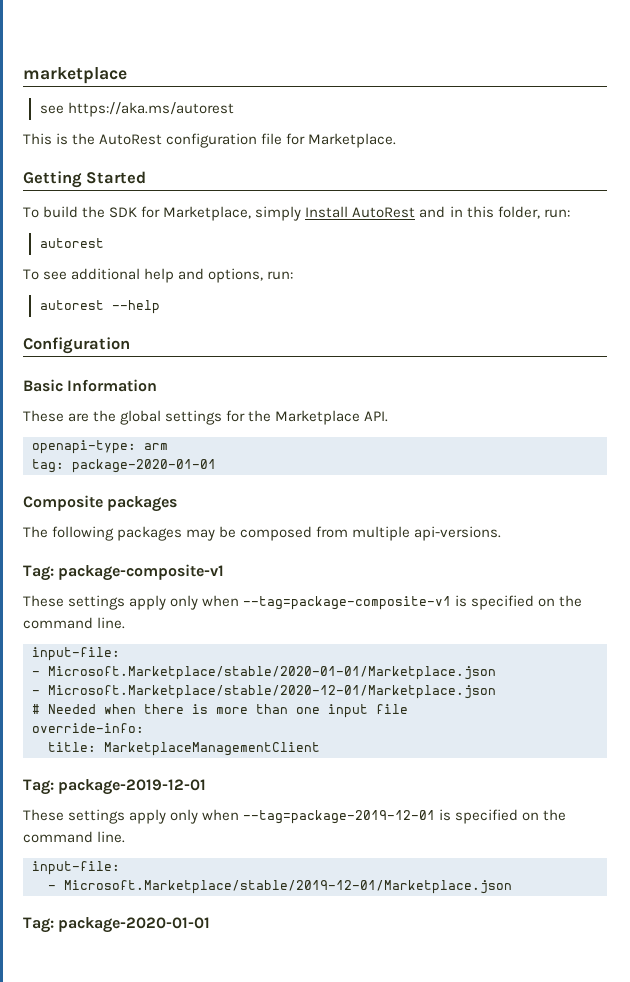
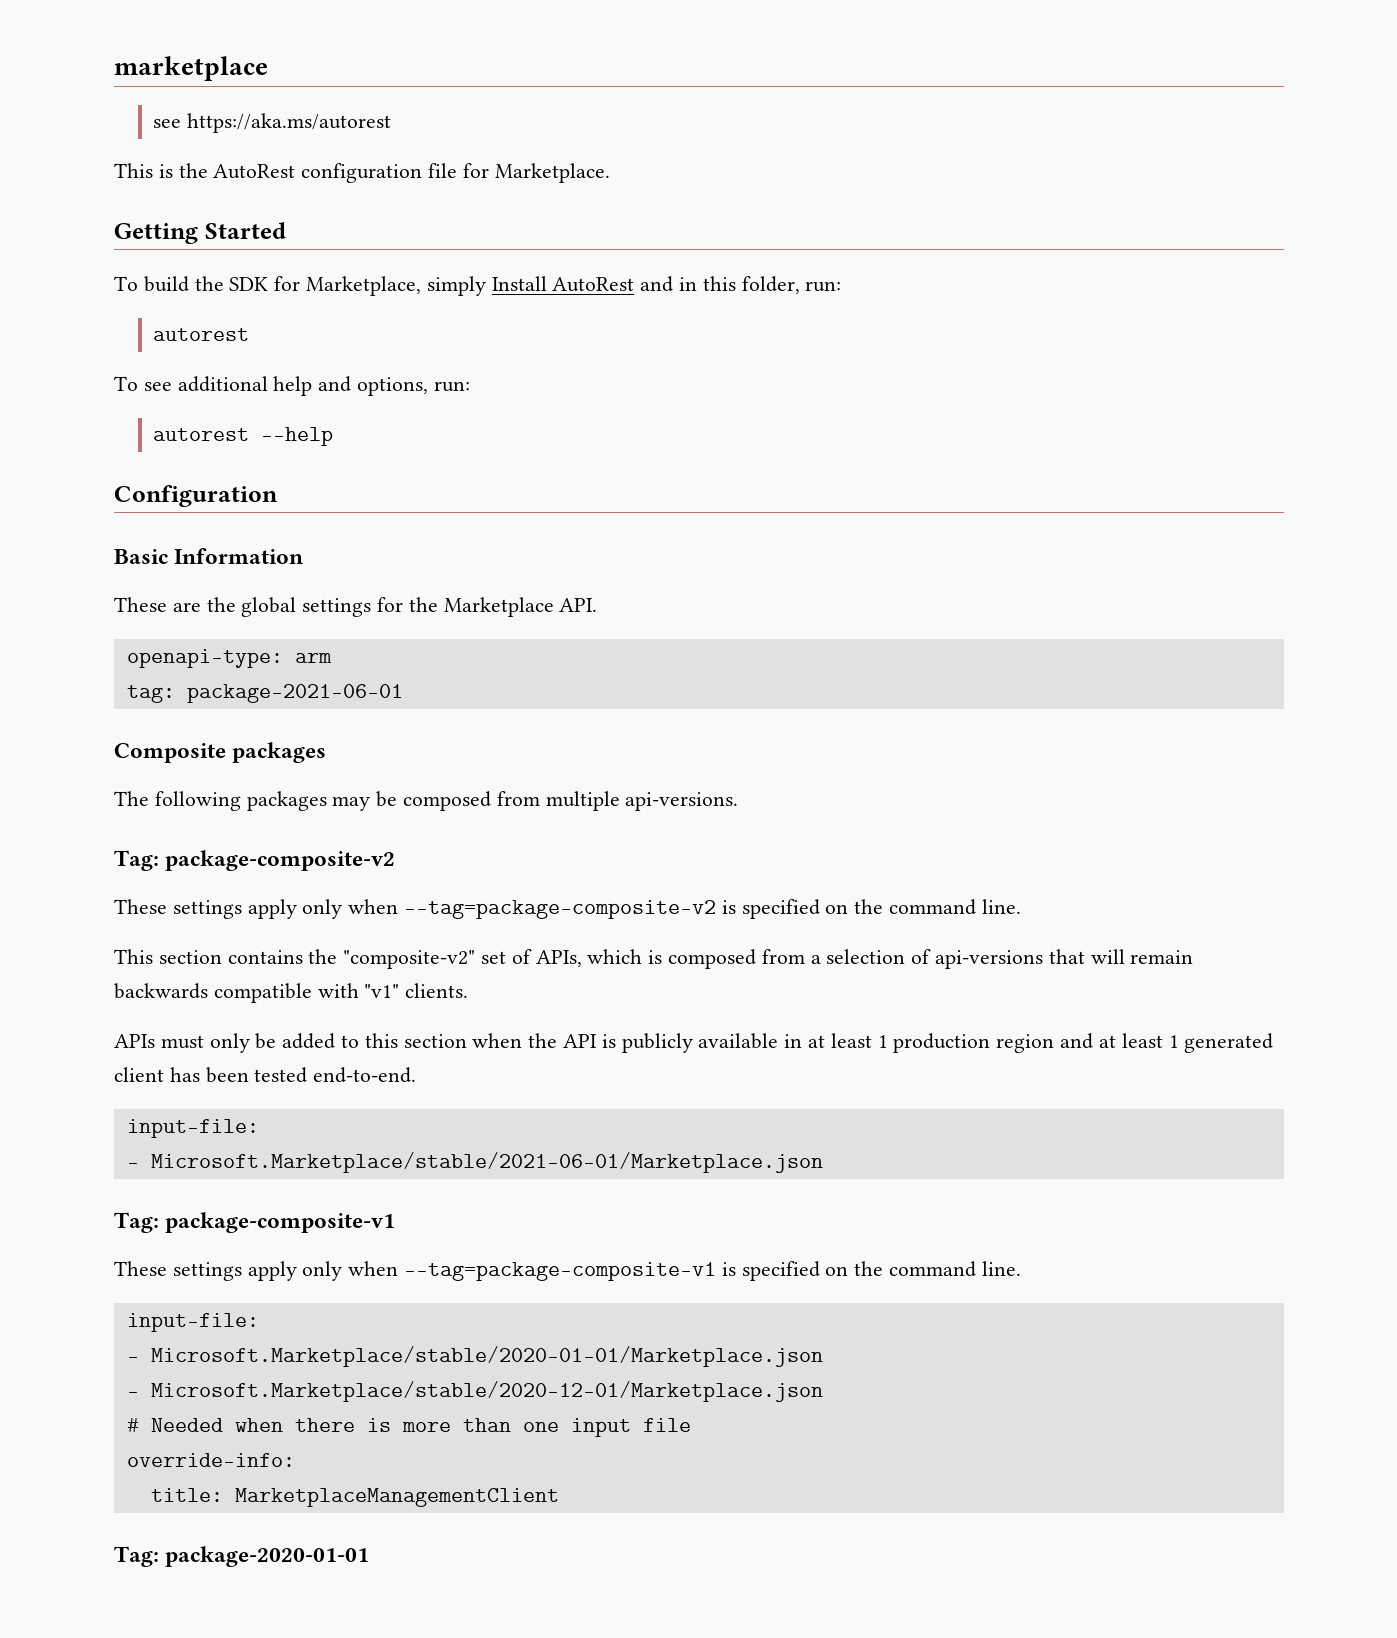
- tag: package-2020-01-01
+ tag: package-2021-06-01
+ Tag: package-composite-v2
+ These settings apply only when --tag=package-composite-v2 is specified on the command line.
+ This section contains the "composite-v2" set of APIs, which is composed from a selection of api-versions that will remain backwards compatible with "v1" clients.
+ APIs must only be added to this section when the API is publicly available in at least 1 production region and at least 1 generated client has been tested end-to-end.
+ input-file:
+ - Microsoft.Marketplace/stable/2021-06-01/Marketplace.json
- Tag: package-2019-12-01
- These settings apply only when --tag=package-2019-12-01 is specified on the command line.
- input-file:
- - Microsoft.Marketplace/stable/2019-12-01/Marketplace.json

